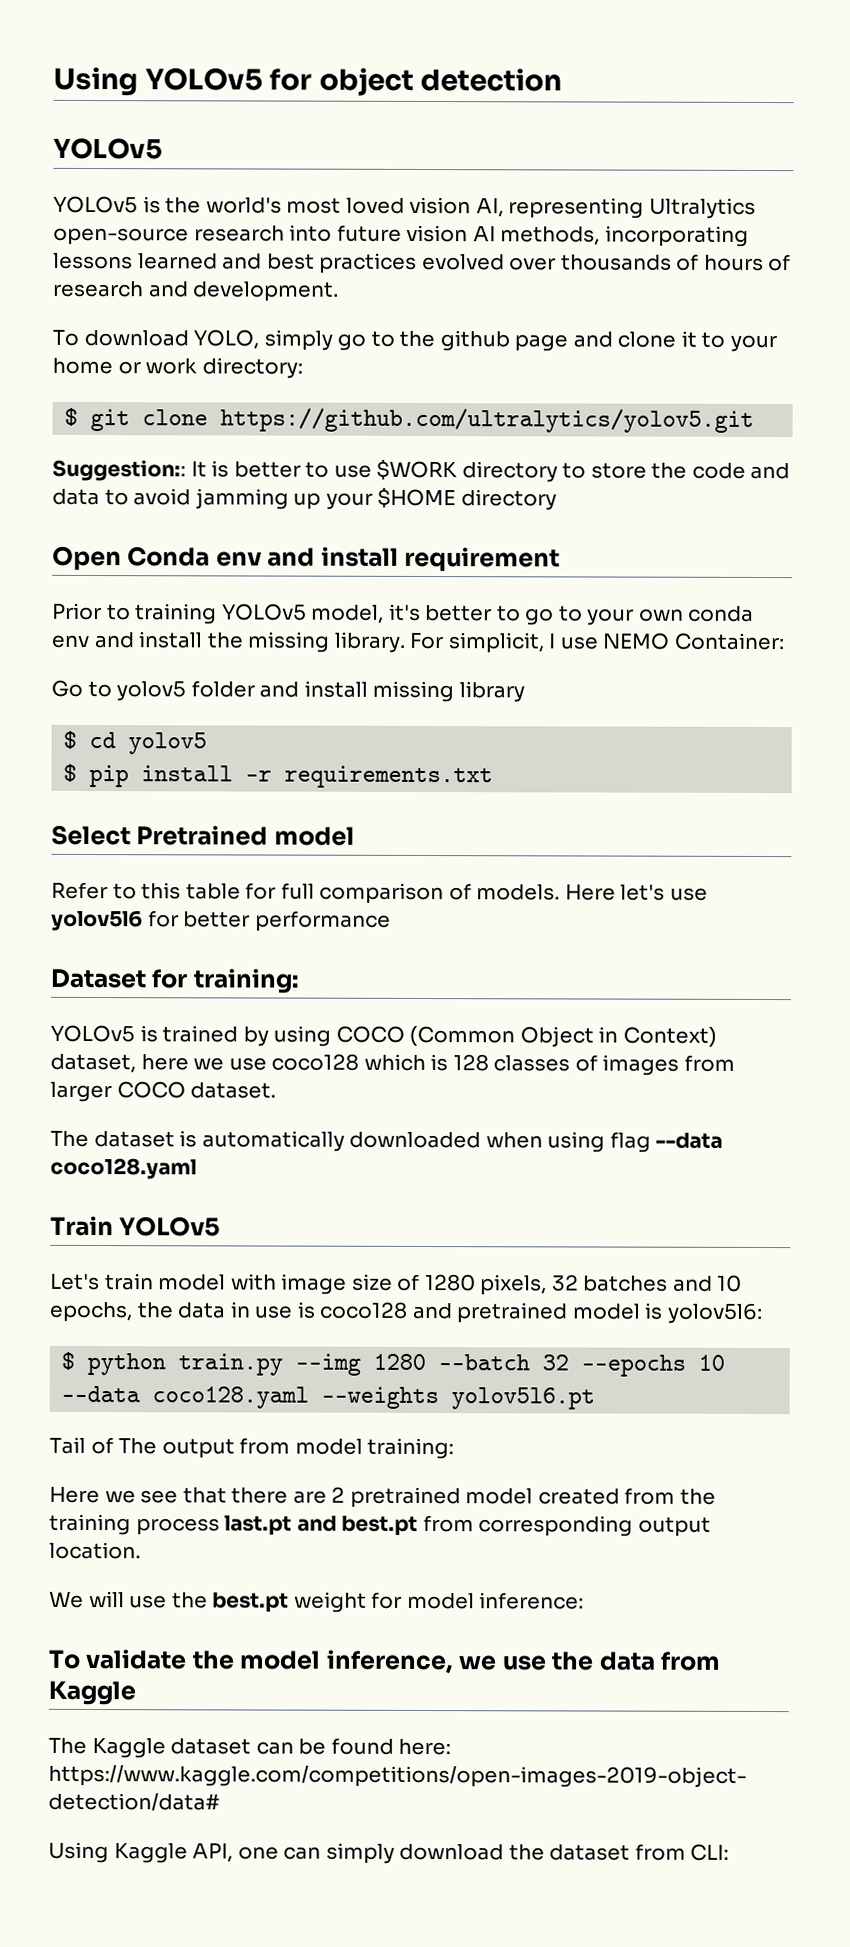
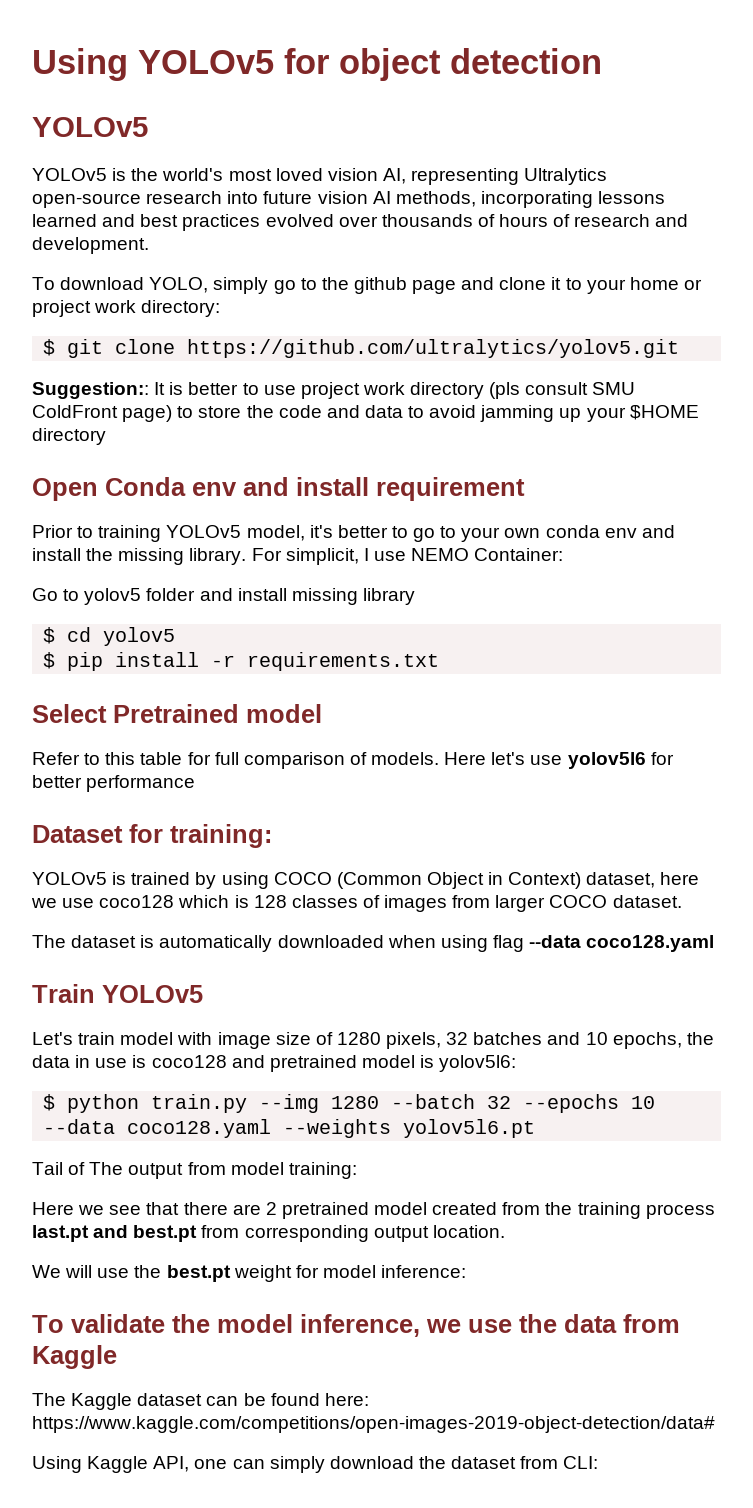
- To download YOLO, simply go to the github page and clone it to your home or work directory:
+ To download YOLO, simply go to the github page and clone it to your home or project work directory:
- Suggestion:: It is better to use $WORK directory to store the code and data to avoid jamming up your $HOME directory
+ Suggestion:: It is better to use project work directory (pls consult SMU ColdFront page) to store the code and data to avoid jamming up your $HOME directory

